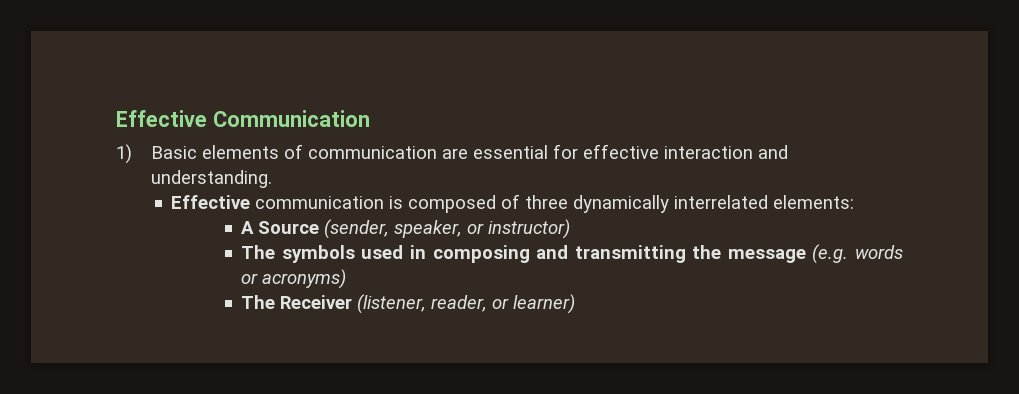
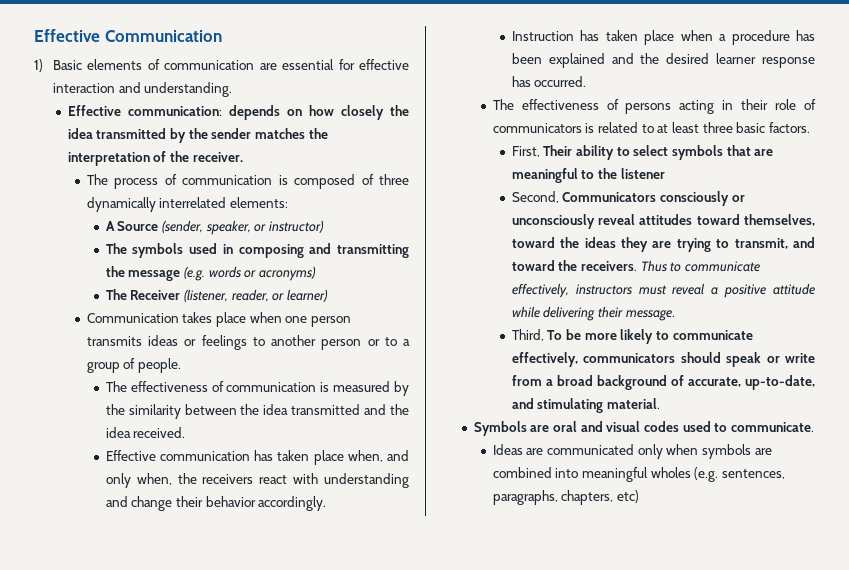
- Effective communication is composed of three dynamically interrelated elements:
+ Effective communication: depends on how closely the idea transmitted by the sender matches the interpretation of the receiver.
+ The process of communication is composed of three dynamically interrelated elements:
+ Communication takes place when one person transmits ideas or feelings to another person or to a group of people.
+ The effectiveness of communication is measured by the similarity between the idea transmitted and the idea received.
+ Effective communication has taken place when, and only when, the receivers react with understanding and change their behavior accordingly.
+ Instruction has taken place when a procedure has been explained and the desired learner response has occurred.
+ The effectiveness of persons acting in their role of communicators is related to at least three basic factors.
+ First, Their ability to select symbols that are meaningful to the listener
+ Second, Communicators consciously or unconsciously reveal attitudes toward themselves, toward the ideas they are trying to transmit, and toward the receivers. Thus to communicate effectively, instructors must reveal a positive attitude while delivering their message.
+ Third, To be more likely to communicate effectively, communicators should speak or write from a broad background of accurate, up-to-date, and stimulating material.
+ Symbols are oral and visual codes used to communicate.
+ Ideas are communicated only when symbols are combined into meaningful wholes (e.g. sentences, paragraphs, chapters, etc)

